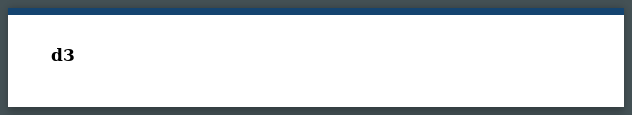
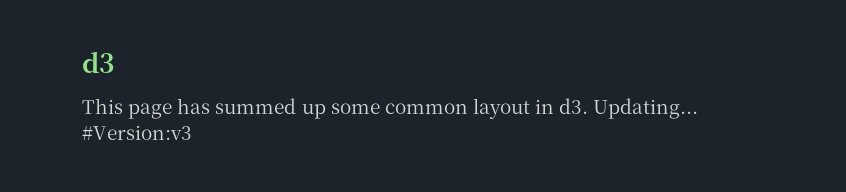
+ This page has summed up some common layout in d3. Updating... #Version:v3

